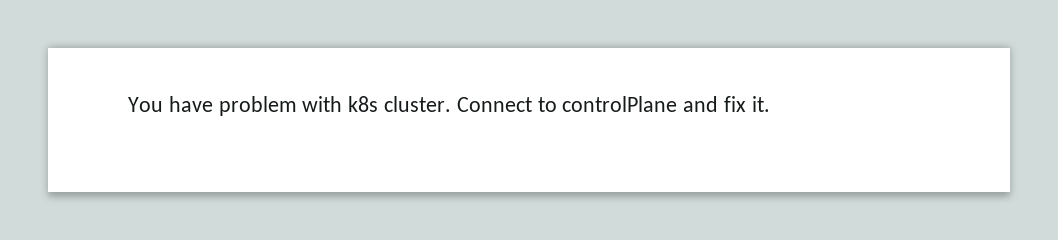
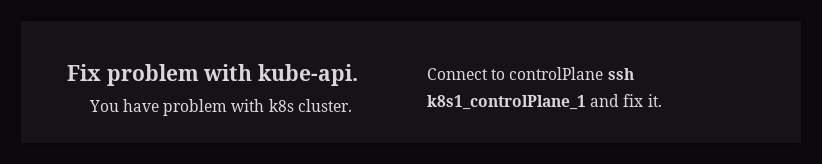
+ Fix problem with kube-api.
- Connect to controlPlane and fix it.
+ Connect to controlPlane ssh k8s1_controlPlane_1 and fix it.

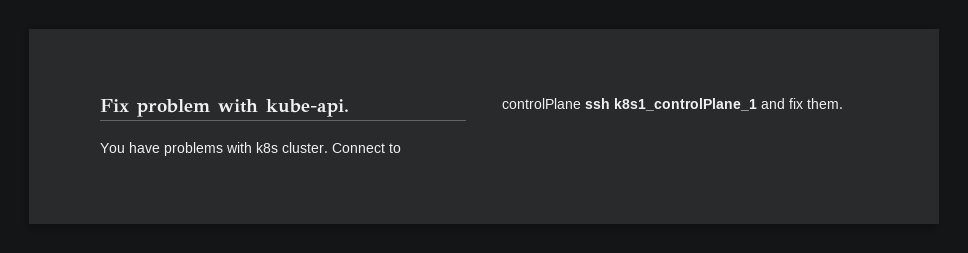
- You have problem with k8s cluster.
+ You have problems with k8s cluster.
- Connect to controlPlane ssh k8s1_controlPlane_1 and fix it.
+ Connect to controlPlane ssh k8s1_controlPlane_1 and fix them.

